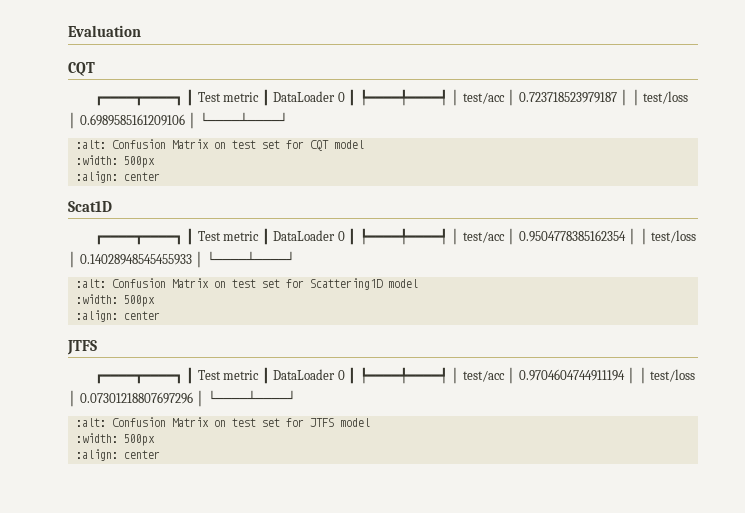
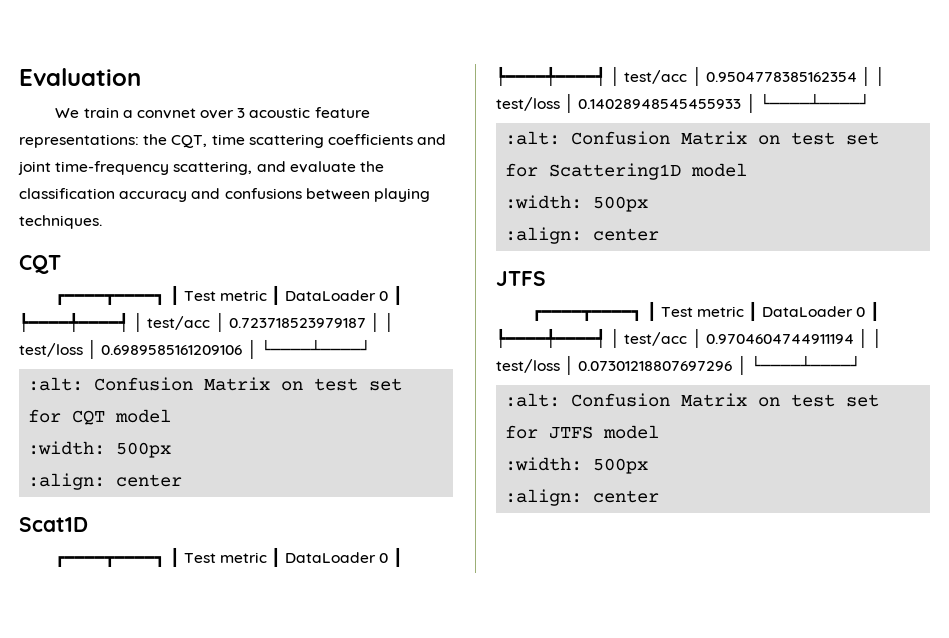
+ We train a convnet over 3 acoustic feature representations: the CQT, time scattering coefficients and joint time-frequency scattering, and evaluate the classification accuracy and confusions between playing techniques.

